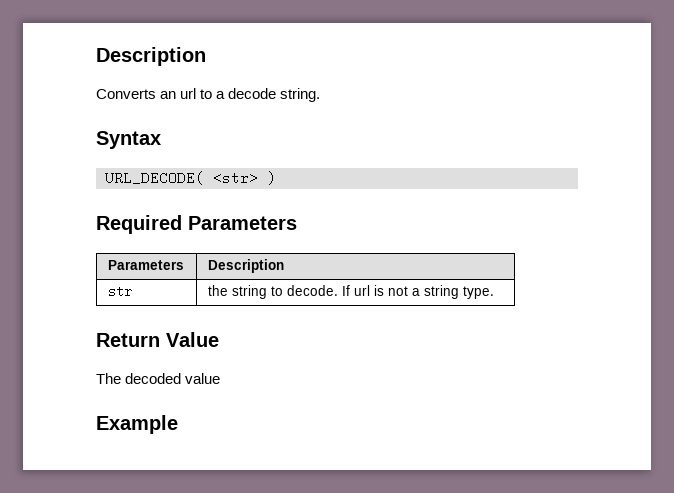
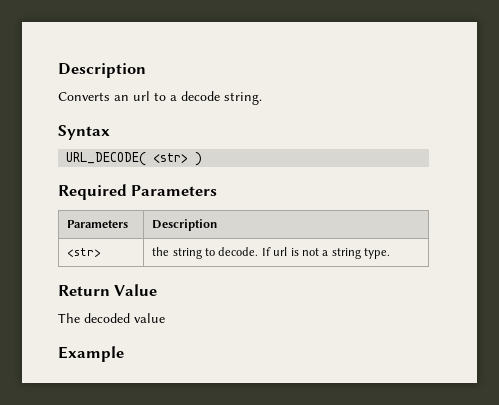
- str | the string to decode. If url is not a string type.
+ <str> | the string to decode. If url is not a string type.

